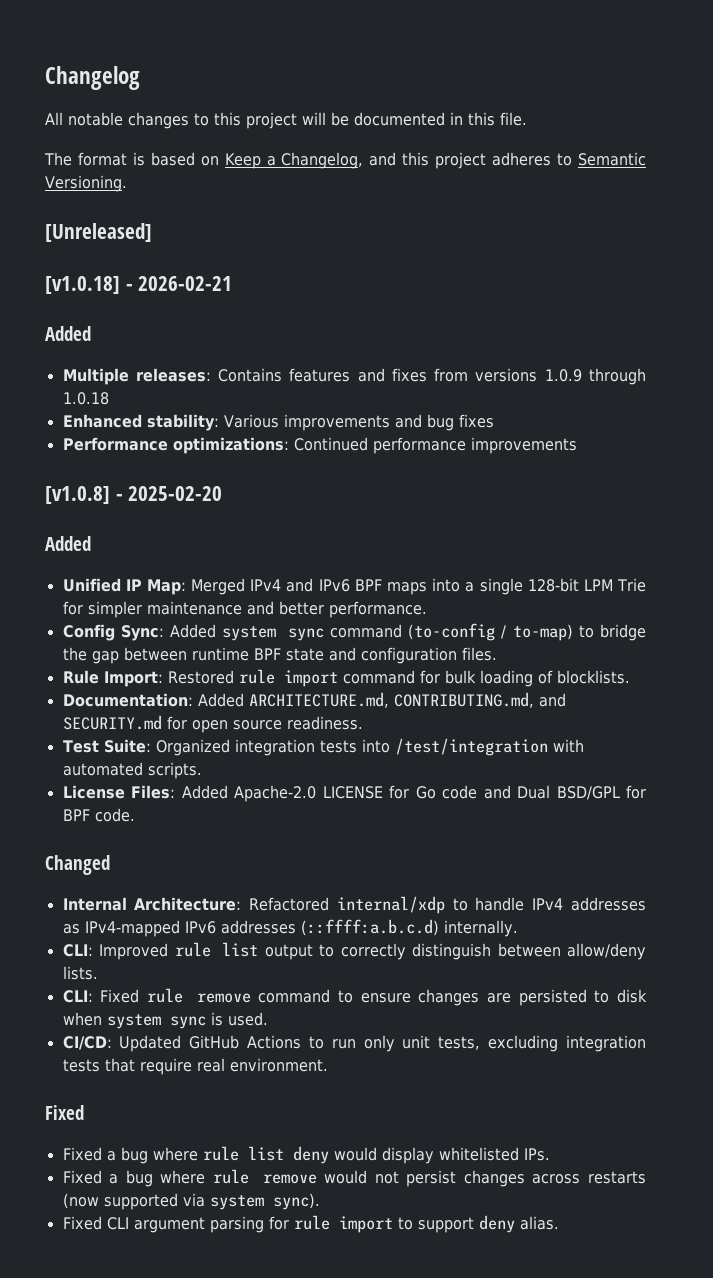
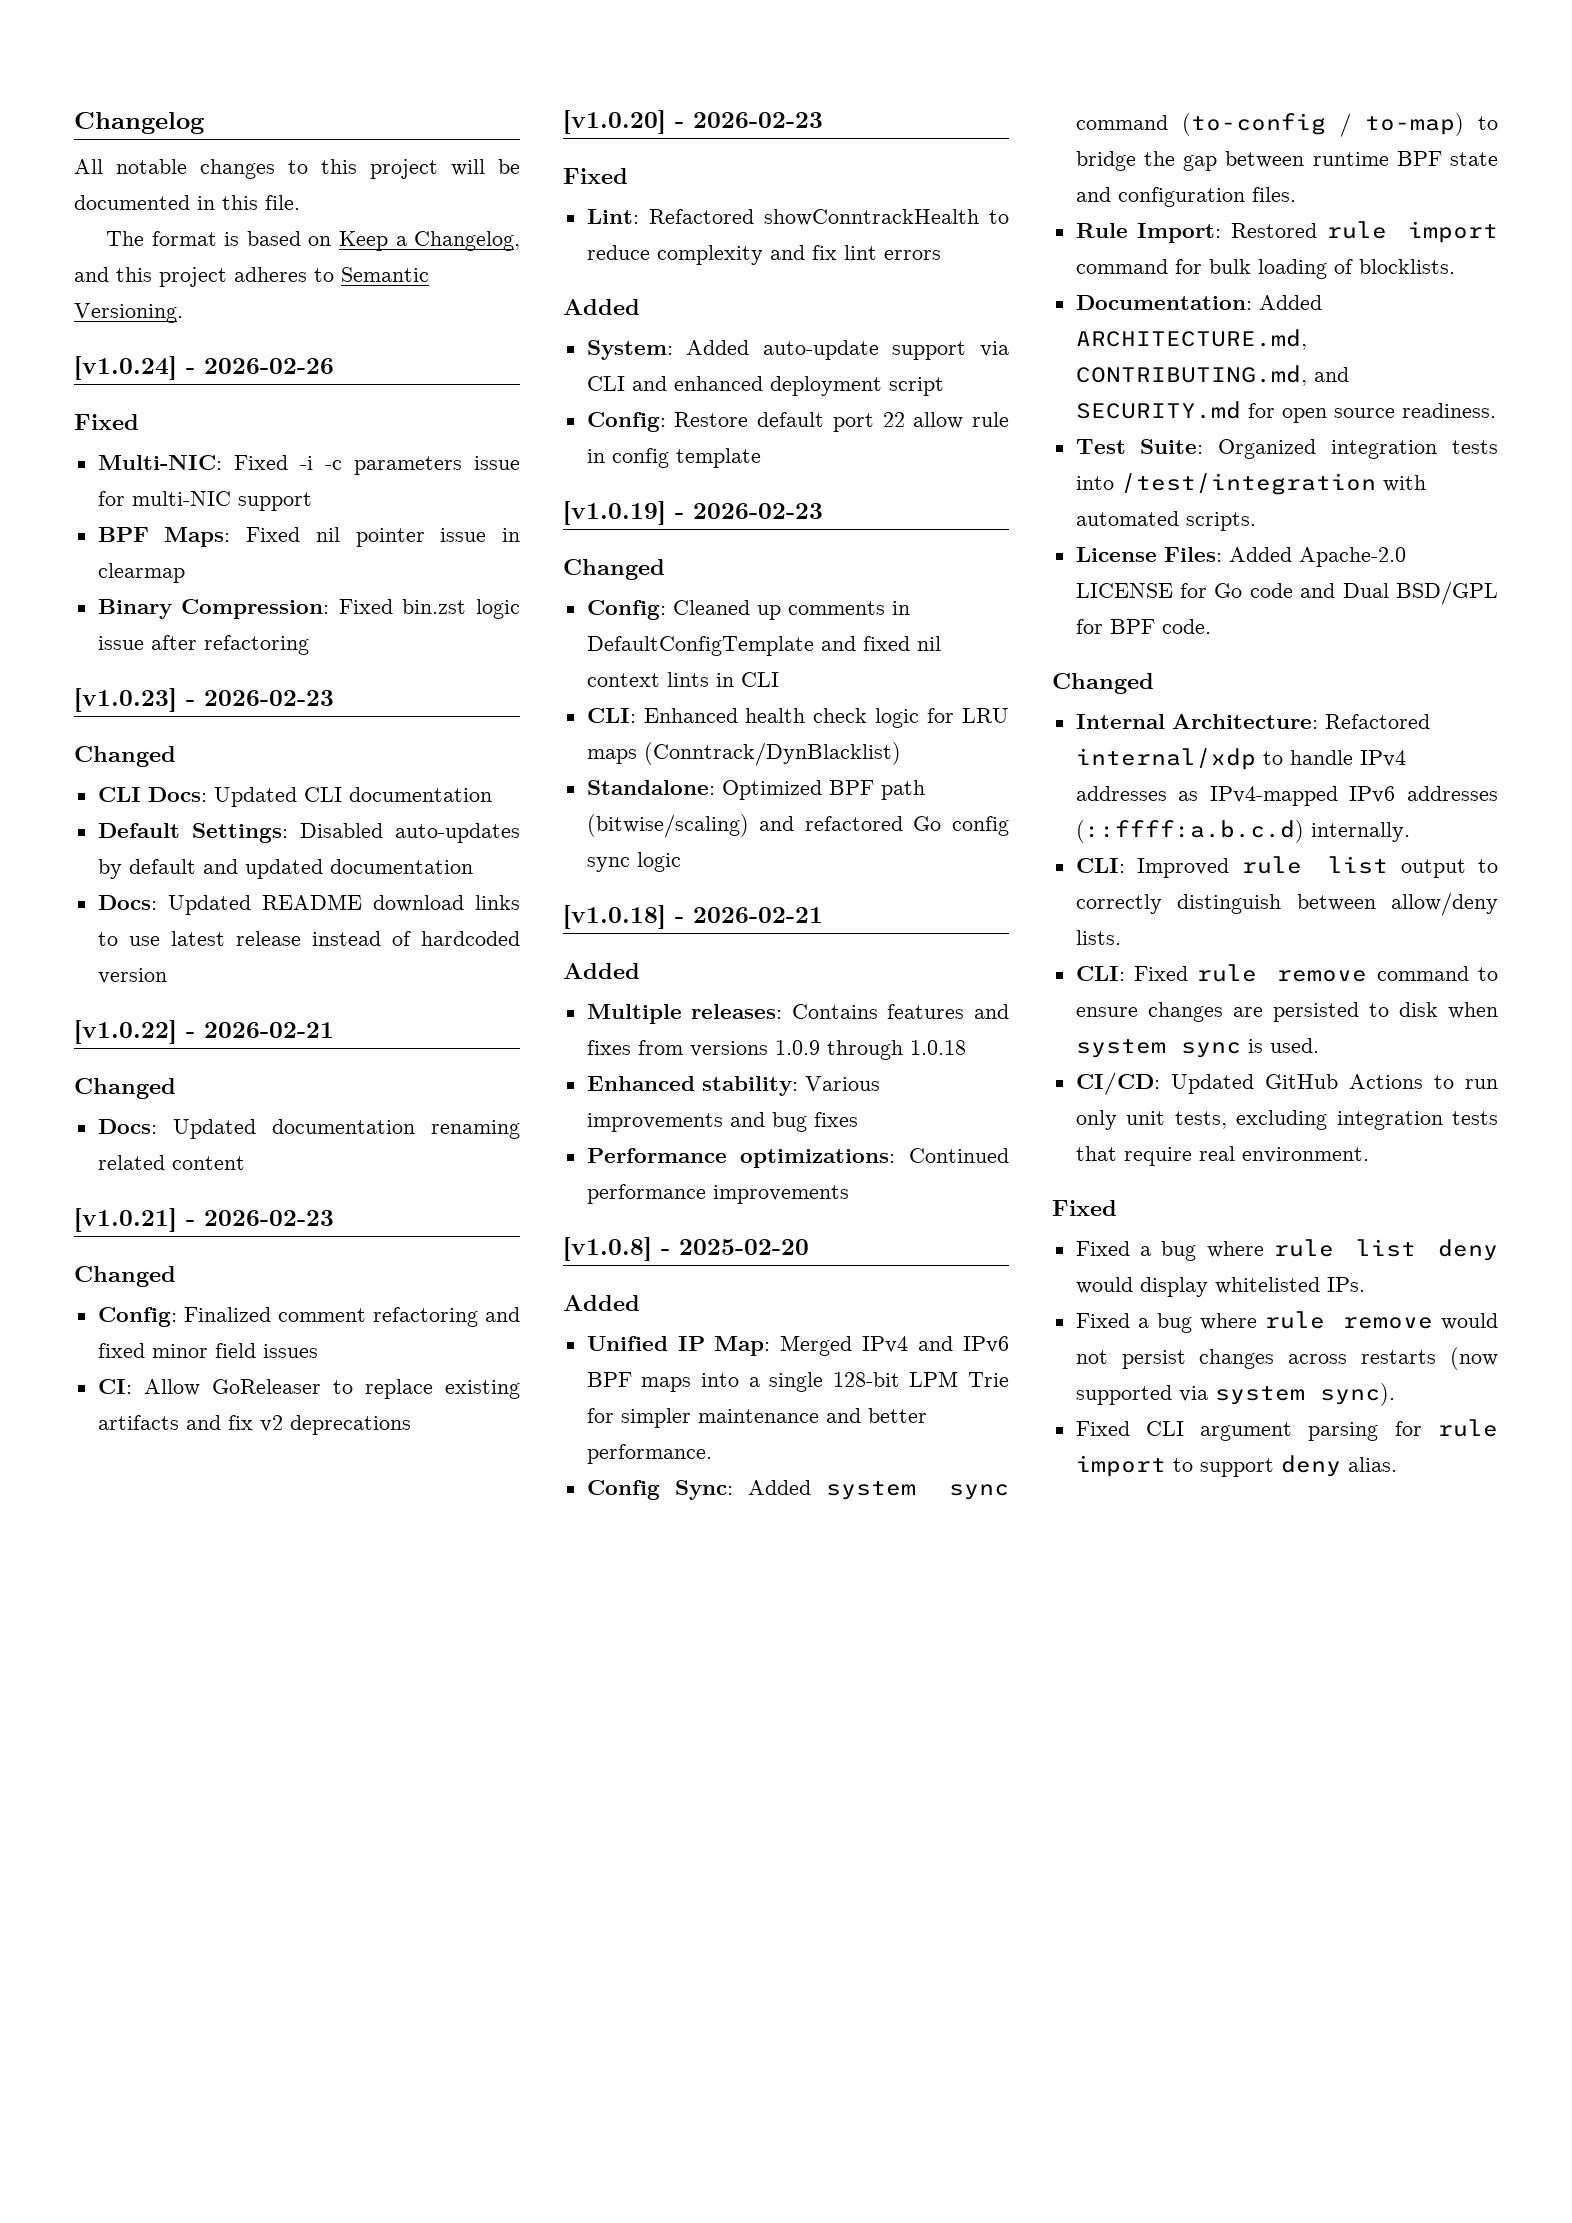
- [Unreleased]
+ [v1.0.24] - 2026-02-26
+ Fixed
+ Multi-NIC: Fixed -i -c parameters issue for multi-NIC support
+ BPF Maps: Fixed nil pointer issue in clearmap
+ Binary Compression: Fixed bin.zst logic issue after refactoring
+ [v1.0.23] - 2026-02-23
+ Changed
+ CLI Docs: Updated CLI documentation
+ Default Settings: Disabled auto-updates by default and updated documentation
+ Docs: Updated README download links to use latest release instead of hardcoded version
+ [v1.0.22] - 2026-02-21
+ Changed
+ Docs: Updated documentation renaming related content
+ [v1.0.21] - 2026-02-23
+ Changed
+ Config: Finalized comment refactoring and fixed minor field issues
+ CI: Allow GoReleaser to replace existing artifacts and fix v2 deprecations
+ [v1.0.20] - 2026-02-23
+ Fixed
+ Lint: Refactored showConntrackHealth to reduce complexity and fix lint errors
+ Added
+ System: Added auto-update support via CLI and enhanced deployment script
+ Config: Restore default port 22 allow rule in config template
+ [v1.0.19] - 2026-02-23
+ Changed
+ Config: Cleaned up comments in DefaultConfigTemplate and fixed nil context lints in CLI
+ CLI: Enhanced health check logic for LRU maps (Conntrack/DynBlacklist)
+ Standalone: Optimized BPF path (bitwise/scaling) and refactored Go config sync logic

